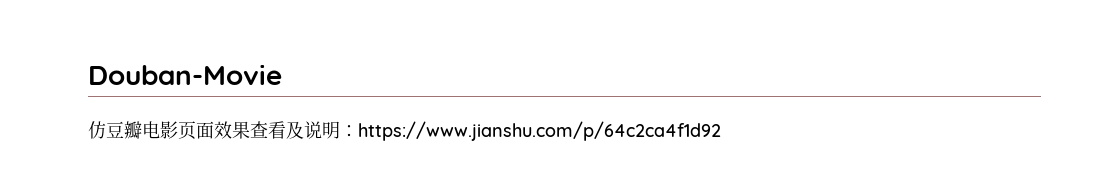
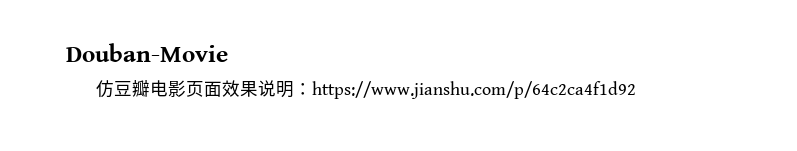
- 仿豆瓣电影页面效果查看及说明：https://www.jianshu.com/p/64c2ca4f1d92
+ 仿豆瓣电影页面效果说明：https://www.jianshu.com/p/64c2ca4f1d92

